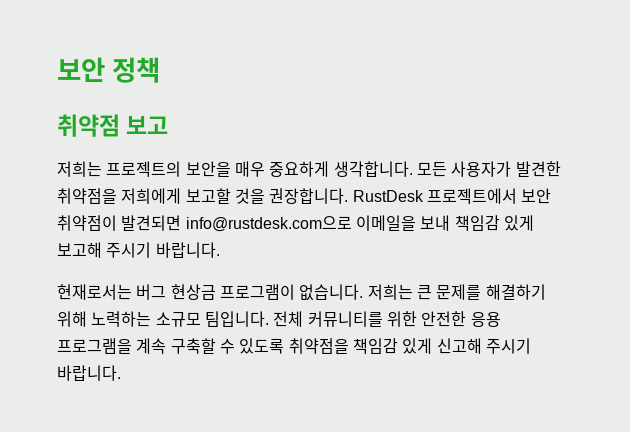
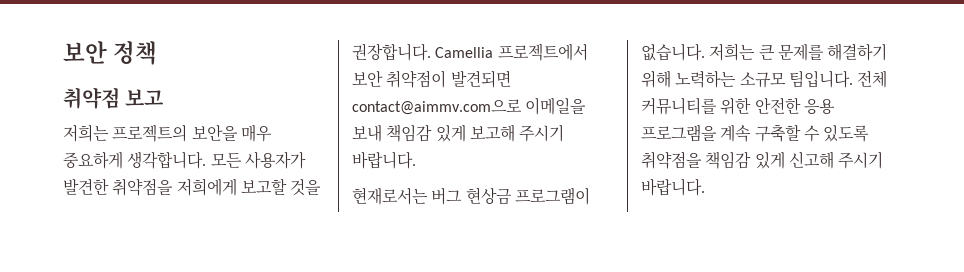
- RustDesk 프로젝트에서 보안 취약점이 발견되면 info@rustdesk.com으로 이메일을 보내 책임감 있게 보고해 주시기 바랍니다.
+ Camellia 프로젝트에서 보안 취약점이 발견되면 contact@aimmv.com으로 이메일을 보내 책임감 있게 보고해 주시기 바랍니다.

